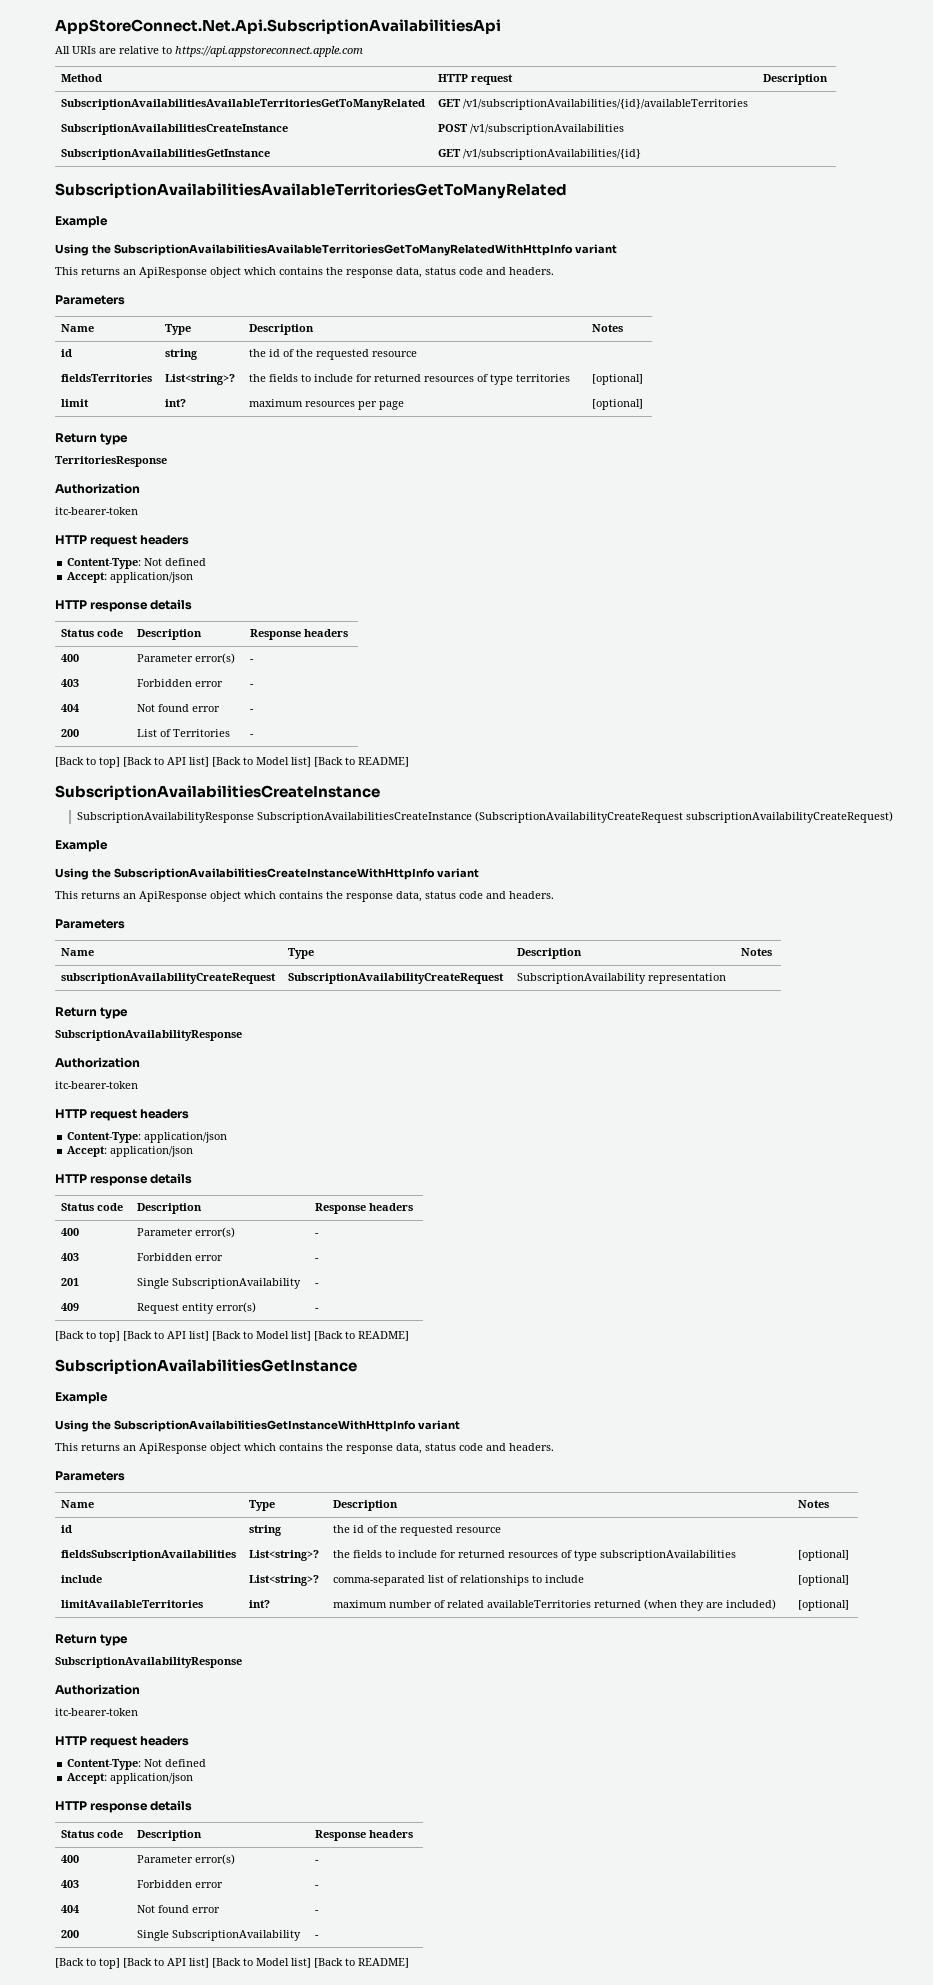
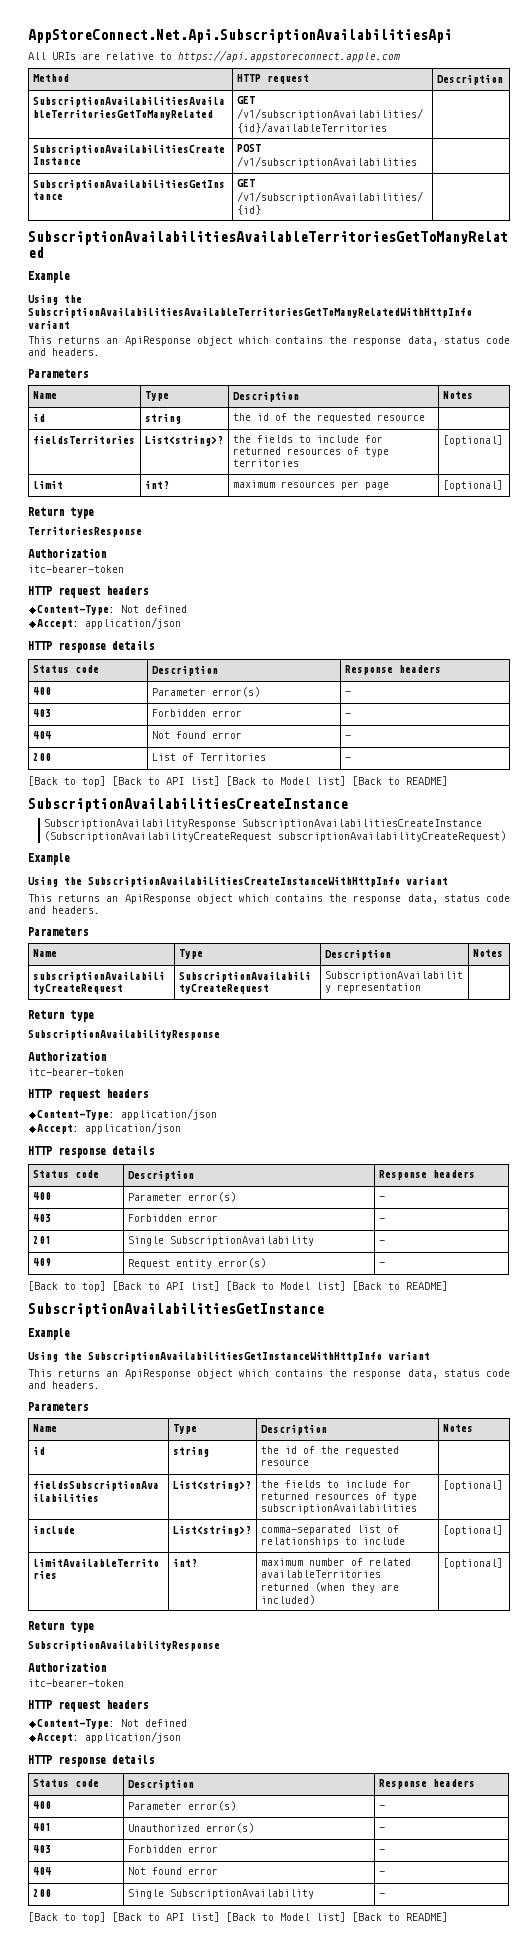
+ 401 | Unauthorized error(s) | -

